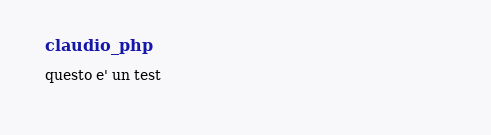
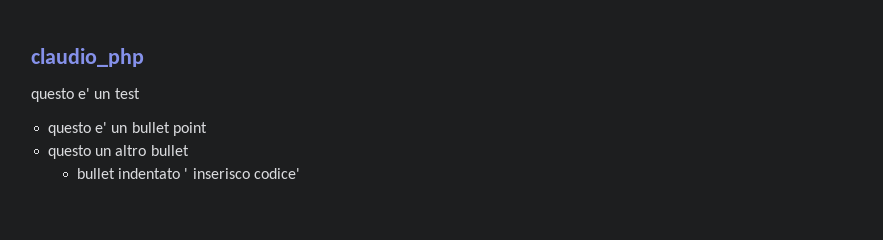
+ questo e' un bullet point
+ questo un altro bullet
+ bullet indentato ' inserisco codice'

